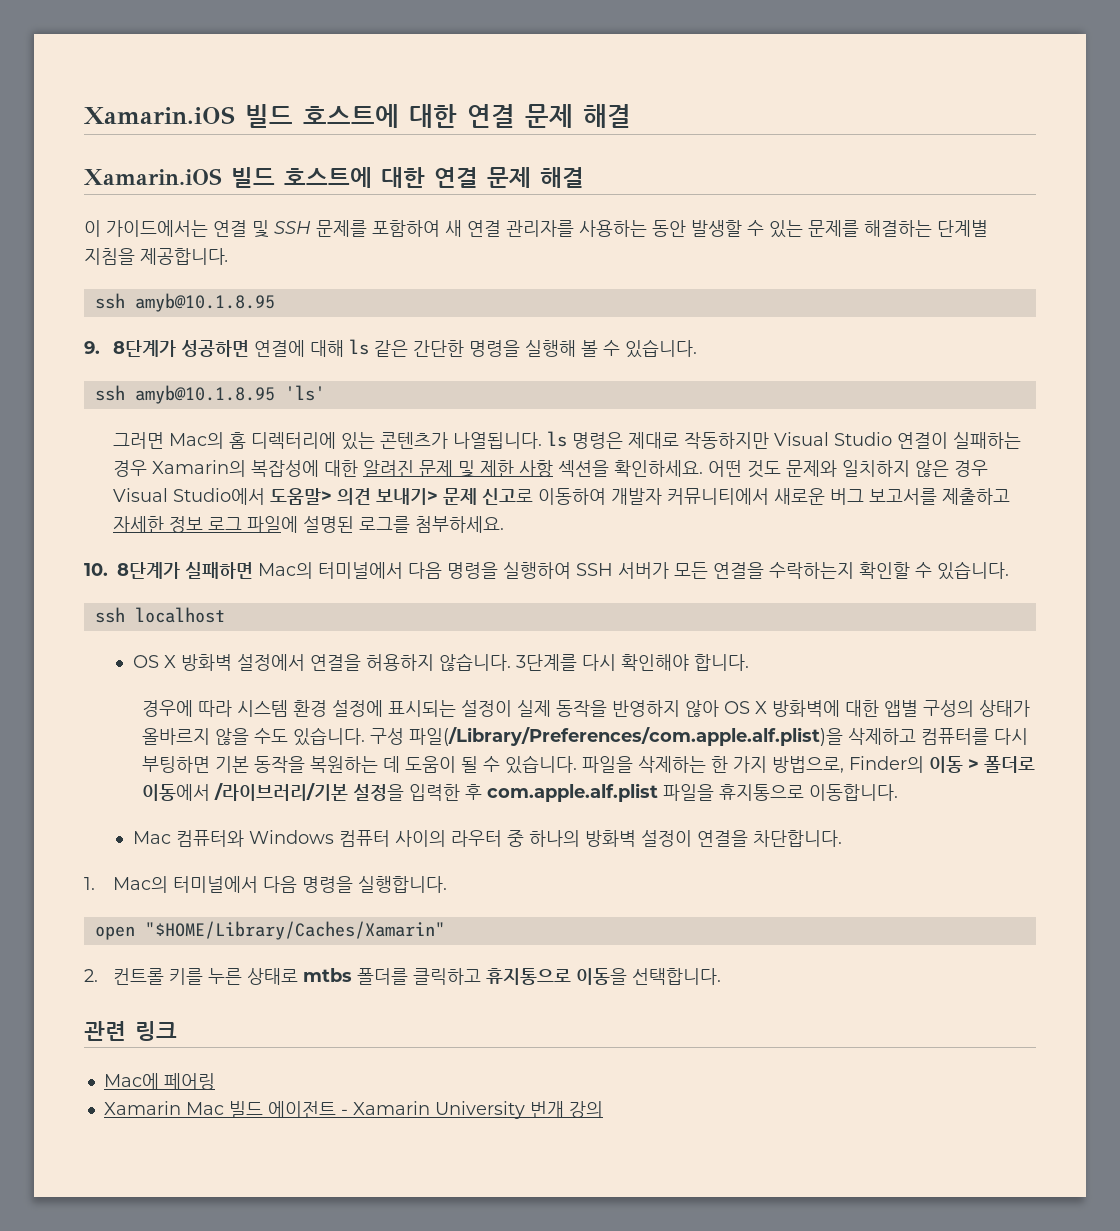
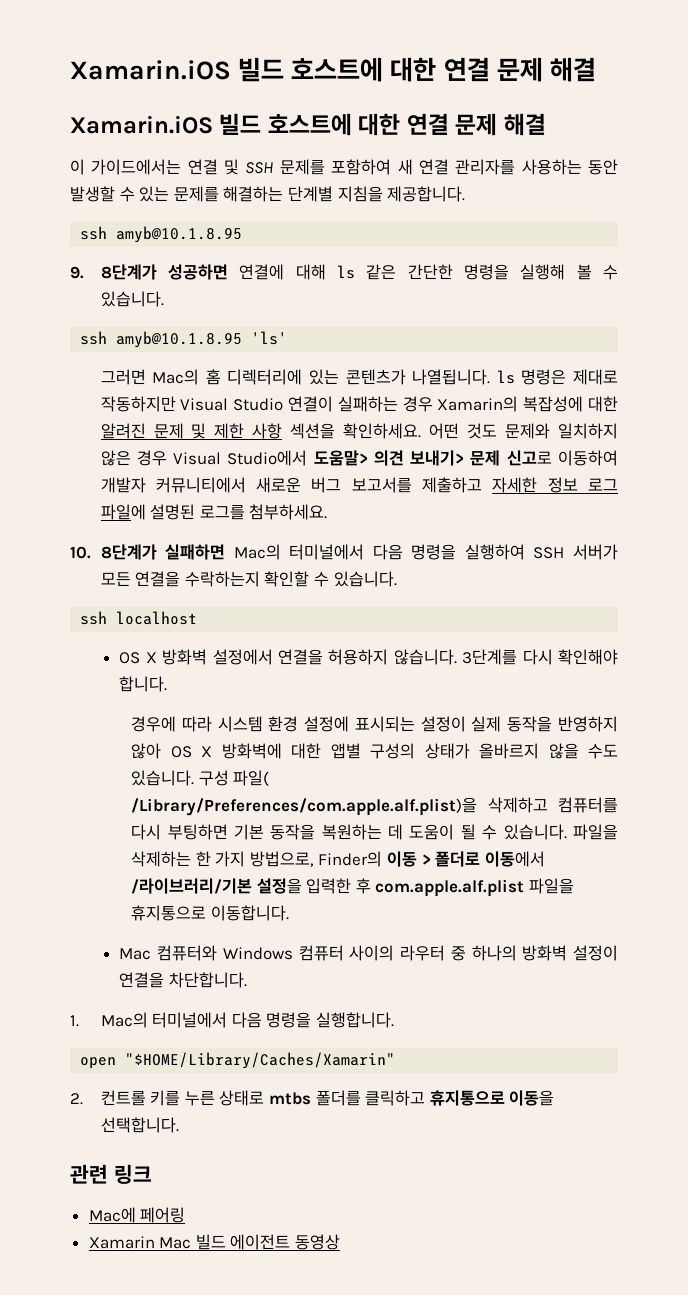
- 구성 파일(/Library/Preferences/com.apple.alf.plist)을 삭제하고 컴퓨터를 다시 부팅하면 기본 동작을 복원하는 데 도움이 될 수 있습니다.
+ 구성 파일( /Library/Preferences/com.apple.alf.plist)을 삭제하고 컴퓨터를 다시 부팅하면 기본 동작을 복원하는 데 도움이 될 수 있습니다.
- Xamarin Mac 빌드 에이전트 - Xamarin University 번개 강의
+ Xamarin Mac 빌드 에이전트 동영상

